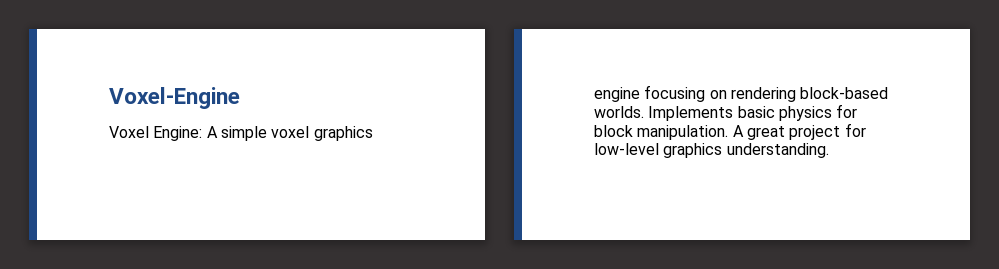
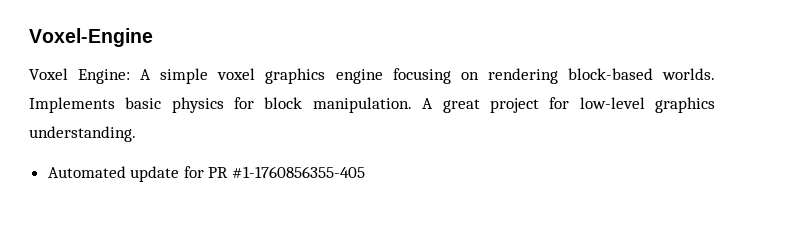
+ Automated update for PR #1-1760856355-405

